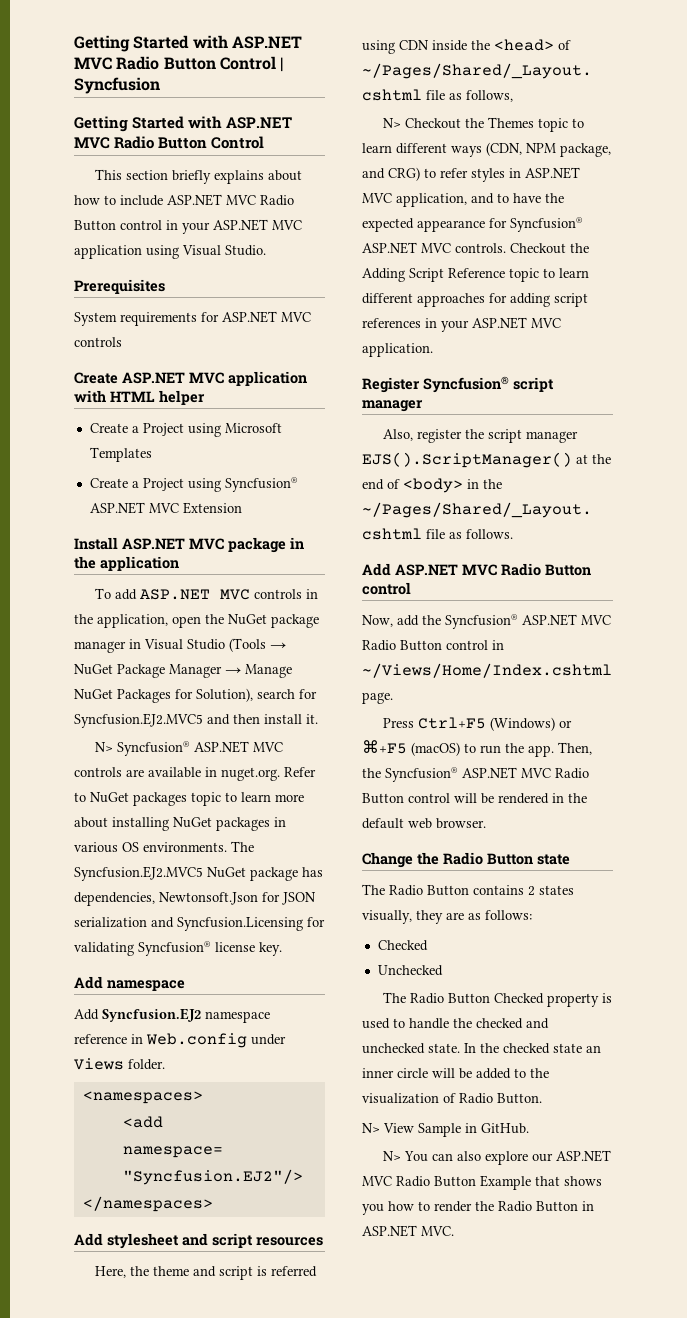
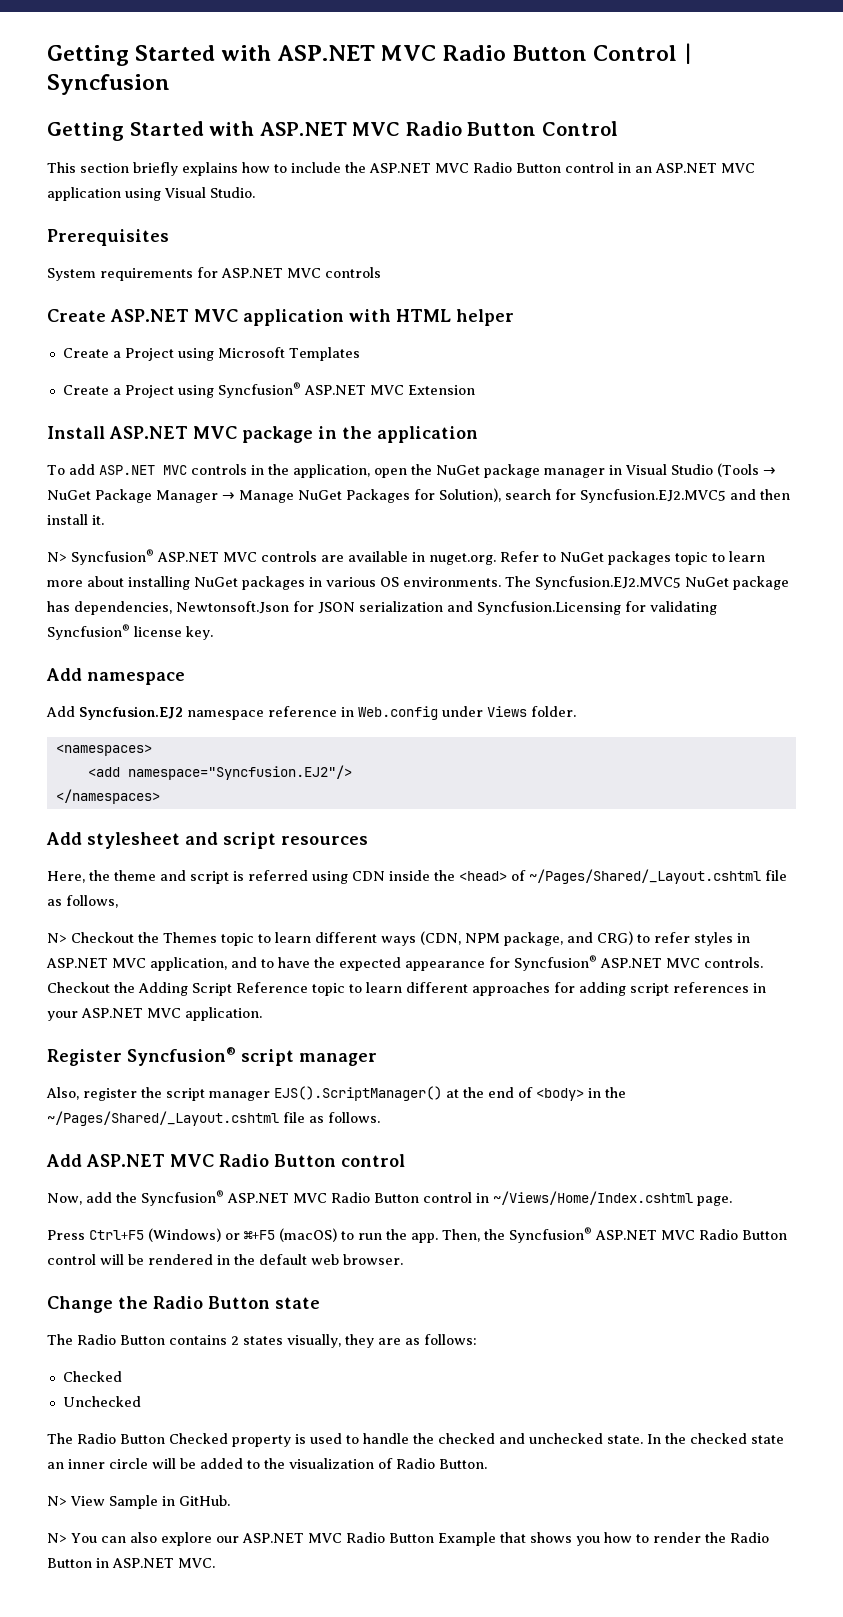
- This section briefly explains about how to include ASP.NET MVC Radio Button control in your ASP.NET MVC application using Visual Studio.
+ This section briefly explains how to include the ASP.NET MVC Radio Button control in an ASP.NET MVC application using Visual Studio.

